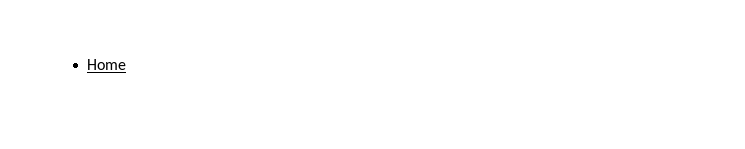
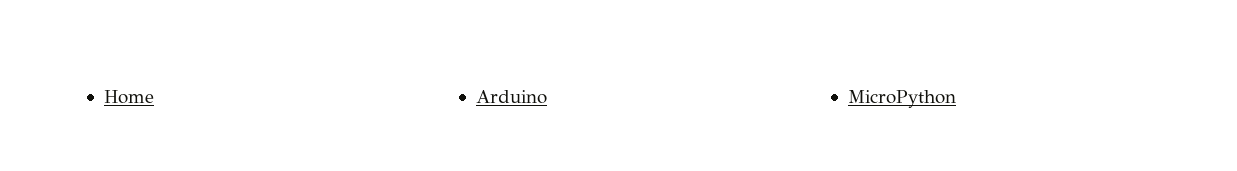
+ Arduino
+ MicroPython

